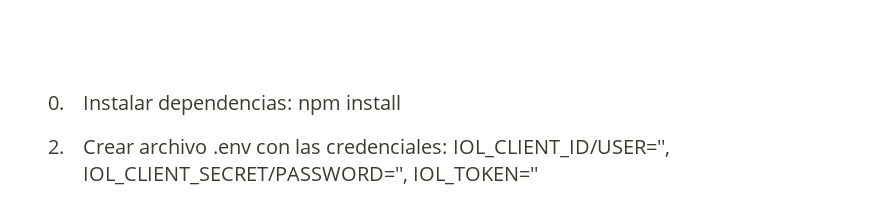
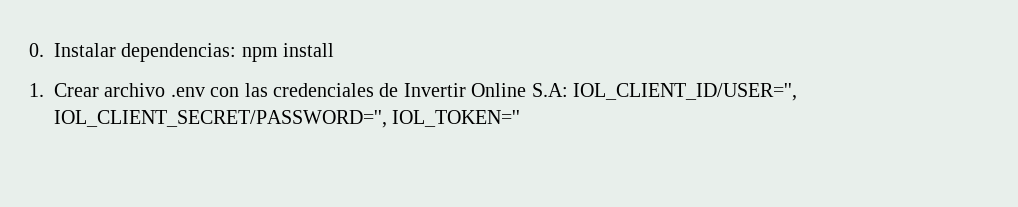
- 2. Crear archivo .env con las credenciales: IOL_CLIENT_ID/USER='', IOL_CLIENT_SECRET/PASSWORD='', IOL_TOKEN=''
+ 1. Crear archivo .env con las credenciales de Invertir Online S.A: IOL_CLIENT_ID/USER='', IOL_CLIENT_SECRET/PASSWORD='', IOL_TOKEN=''

